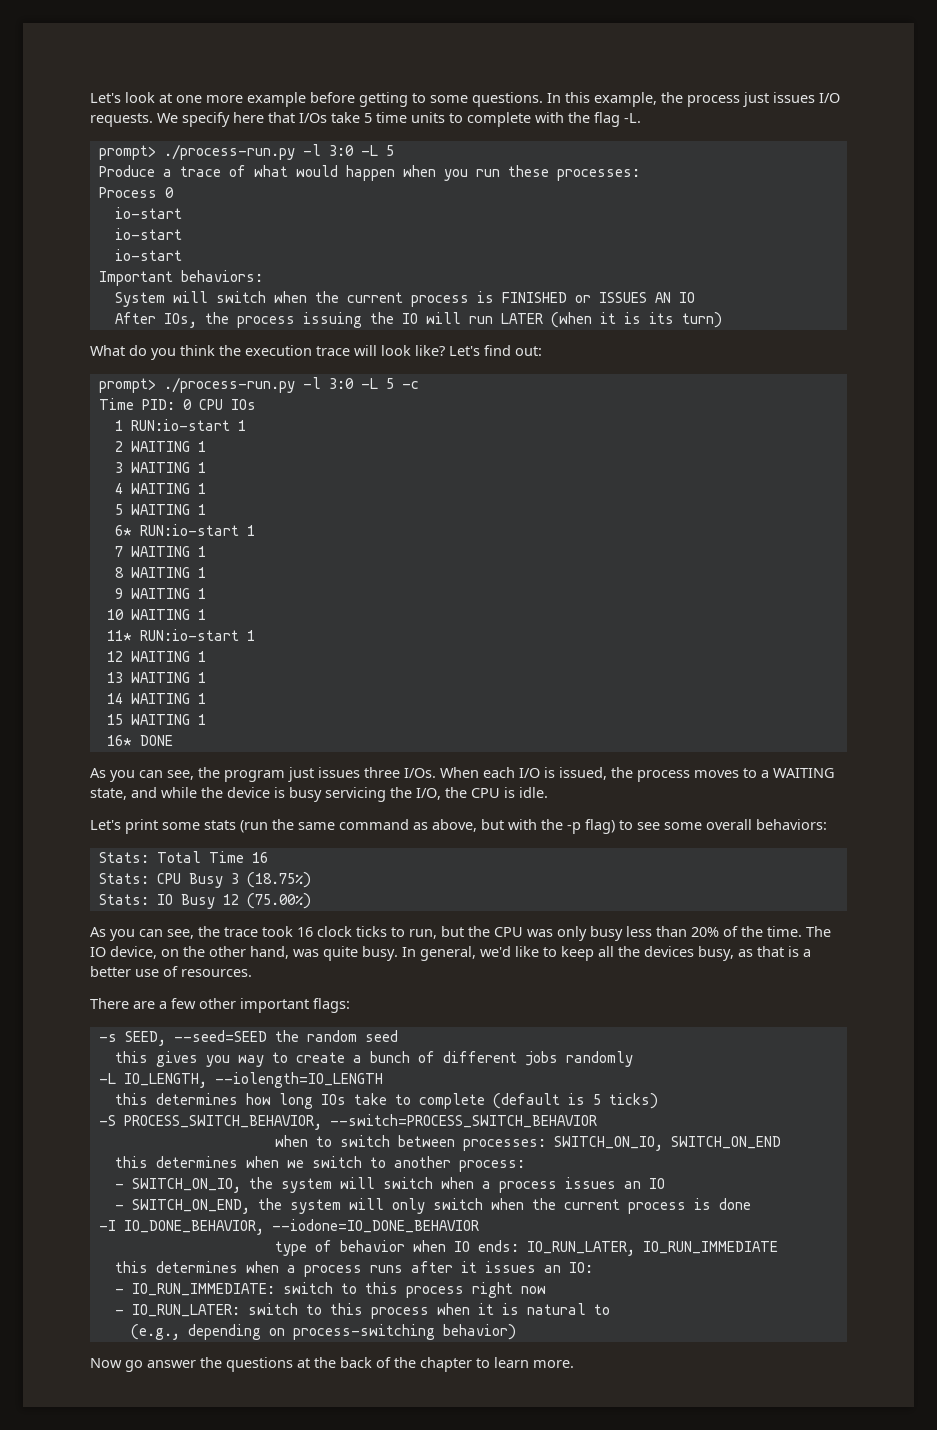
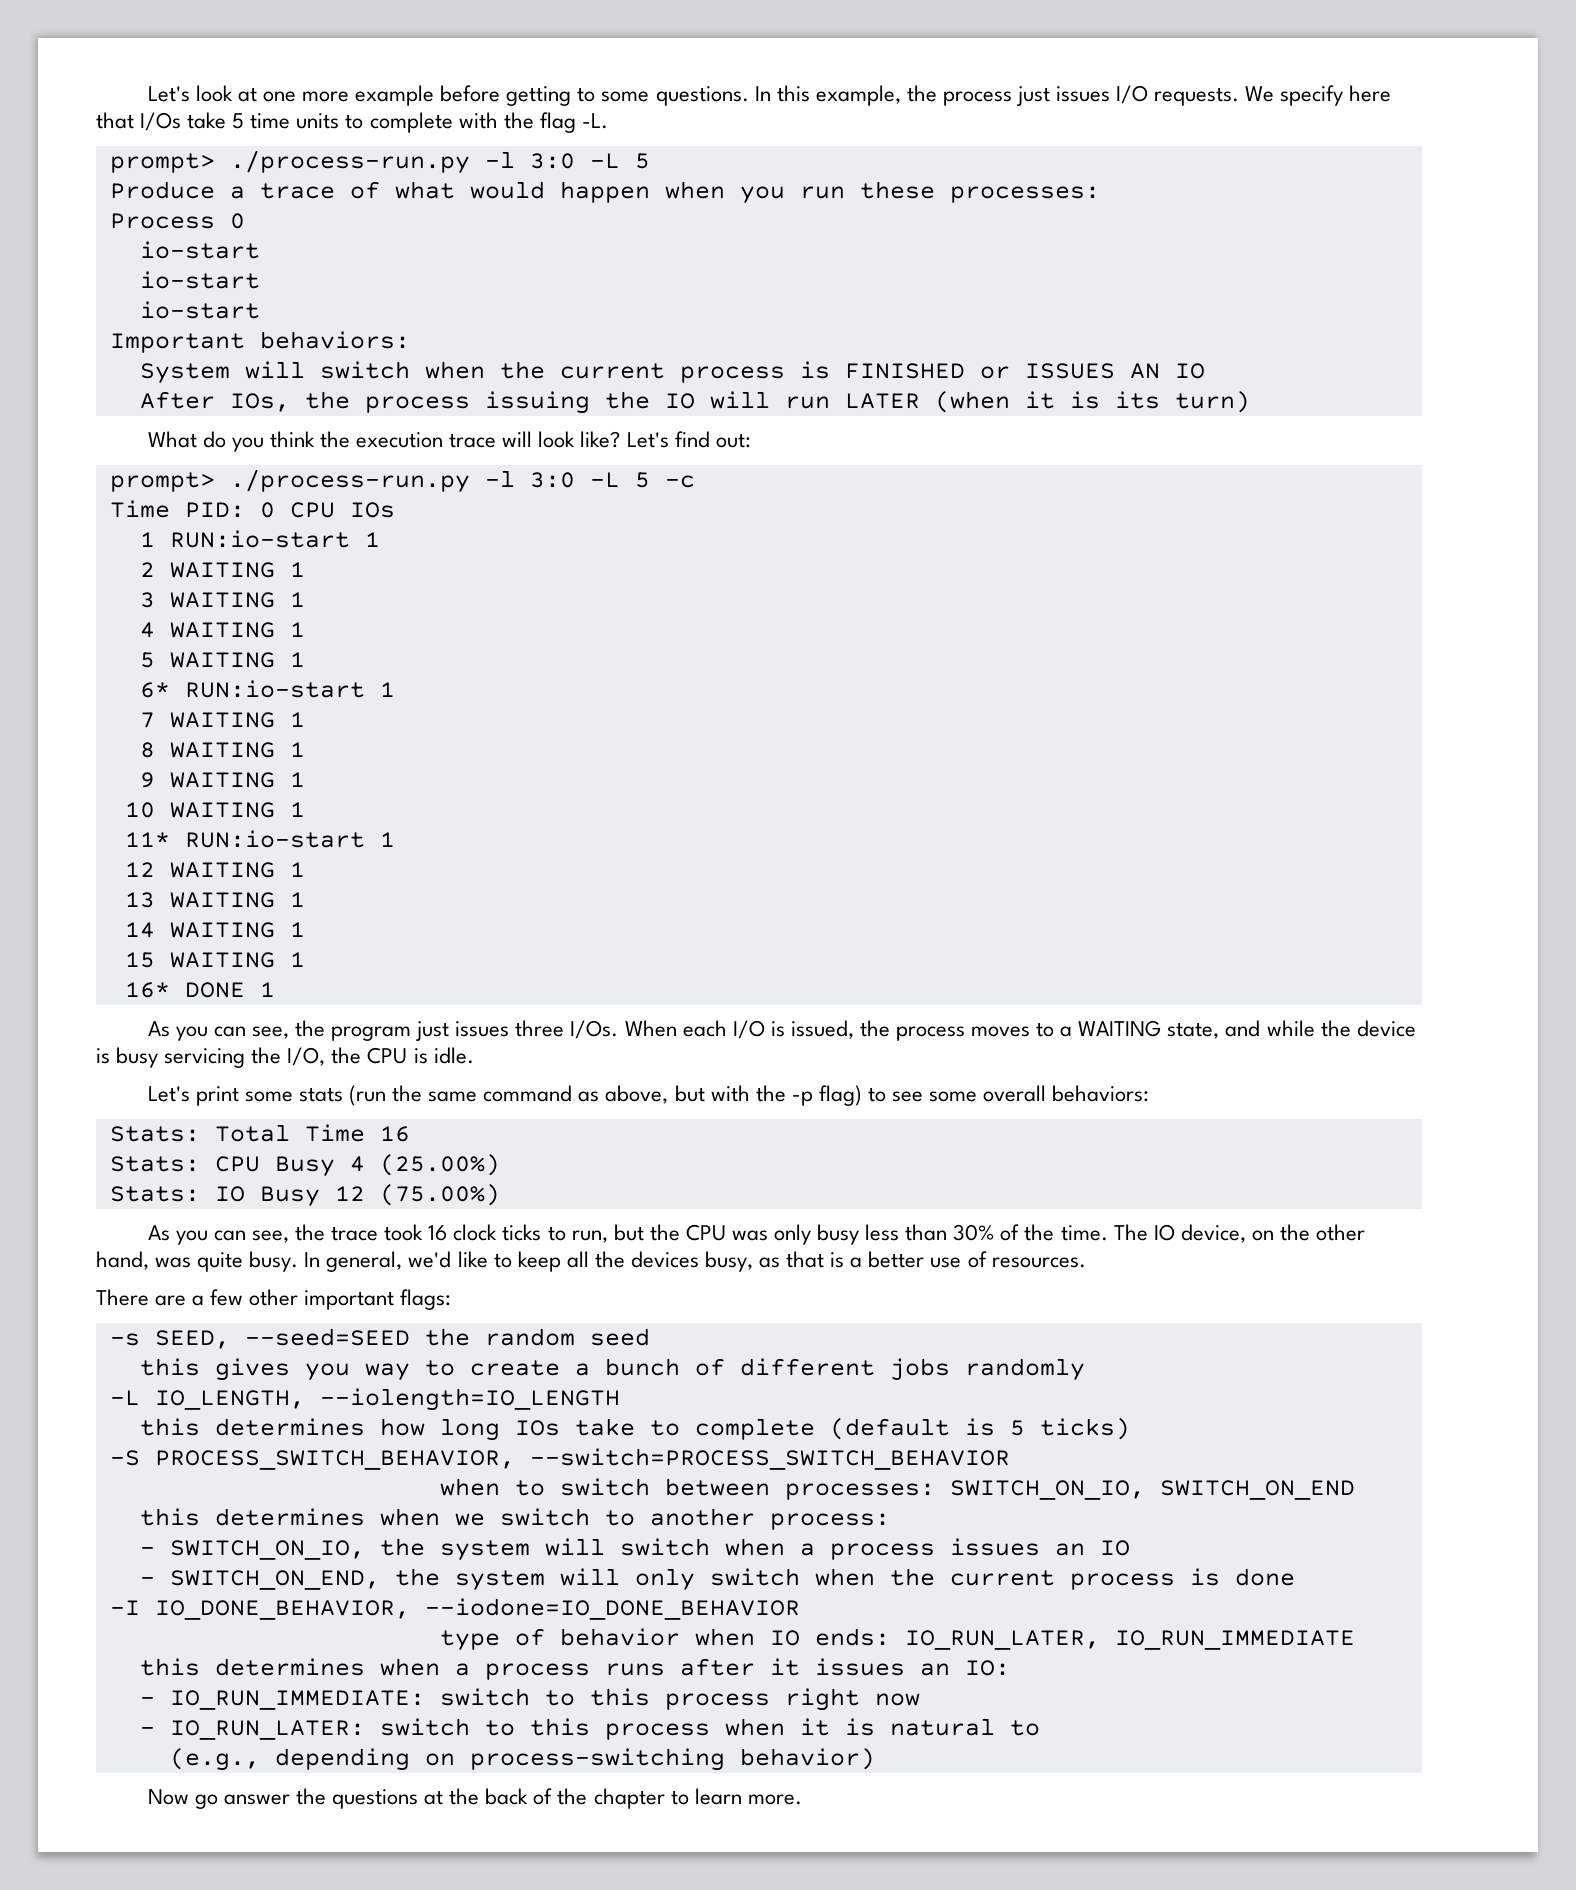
- 16* DONE
+ 16* DONE 1
- Stats: CPU Busy 3 (18.75%)
+ Stats: CPU Busy 4 (25.00%)
- As you can see, the trace took 16 clock ticks to run, but the CPU was only busy less than 20% of the time.
+ As you can see, the trace took 16 clock ticks to run, but the CPU was only busy less than 30% of the time.

